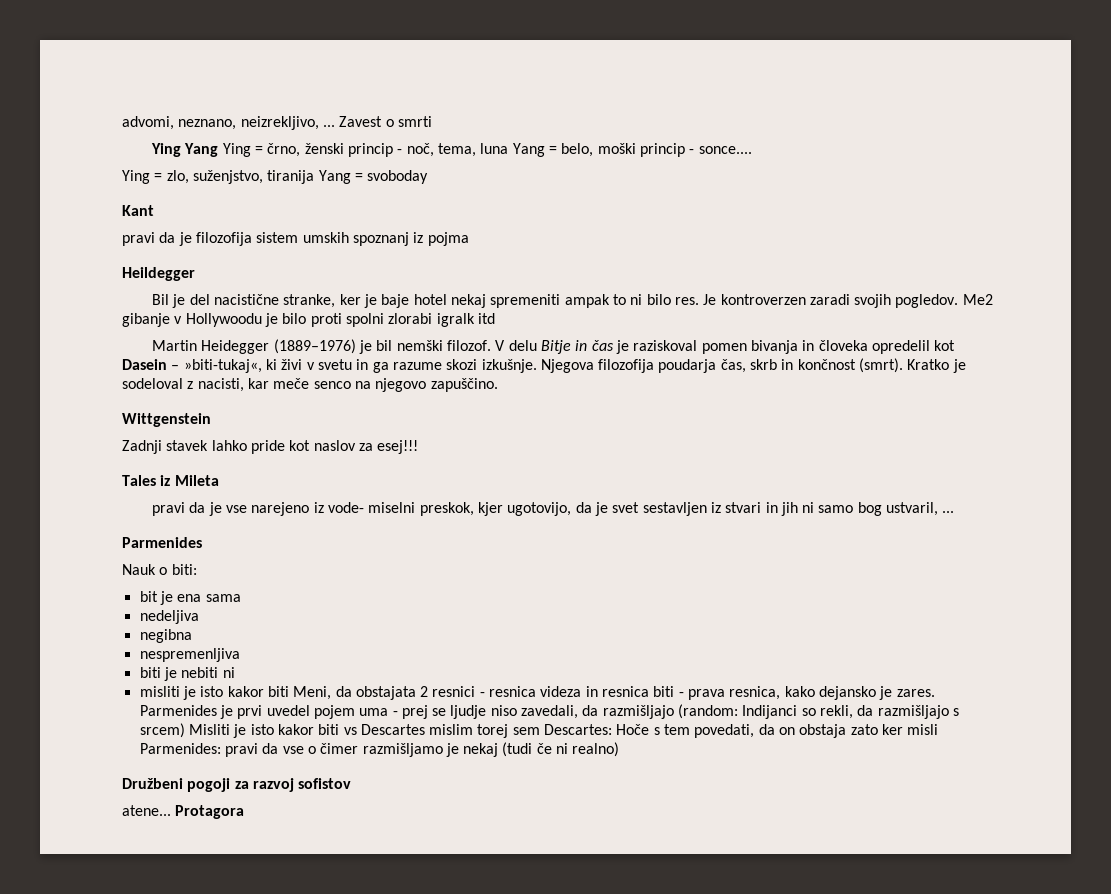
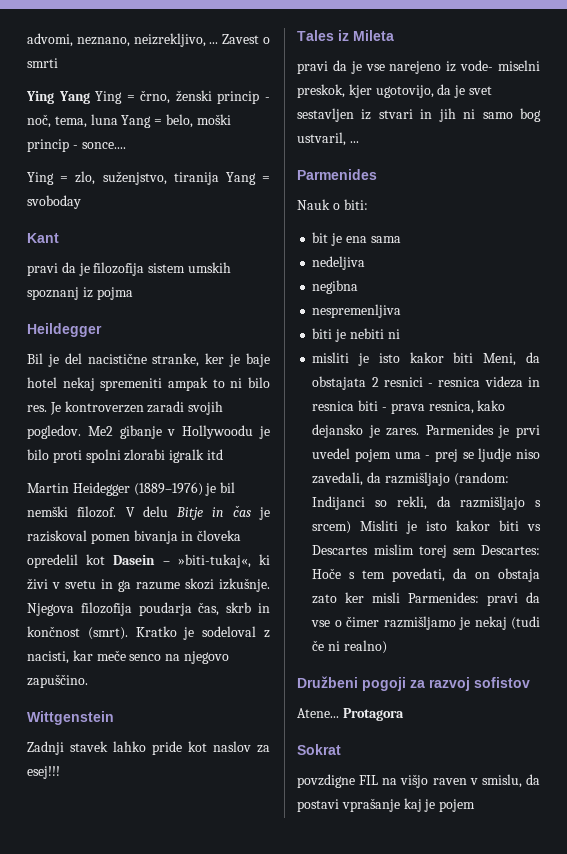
- atene...
+ Atene...
+ Sokrat
+ povzdigne FIL na višjo raven v smislu, da postavi vprašanje kaj je pojem

